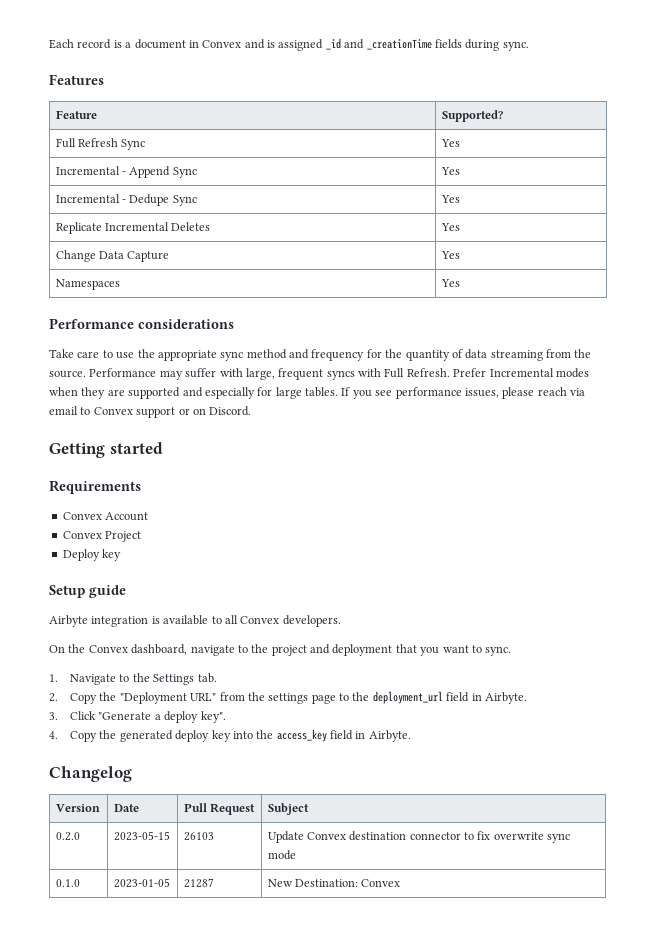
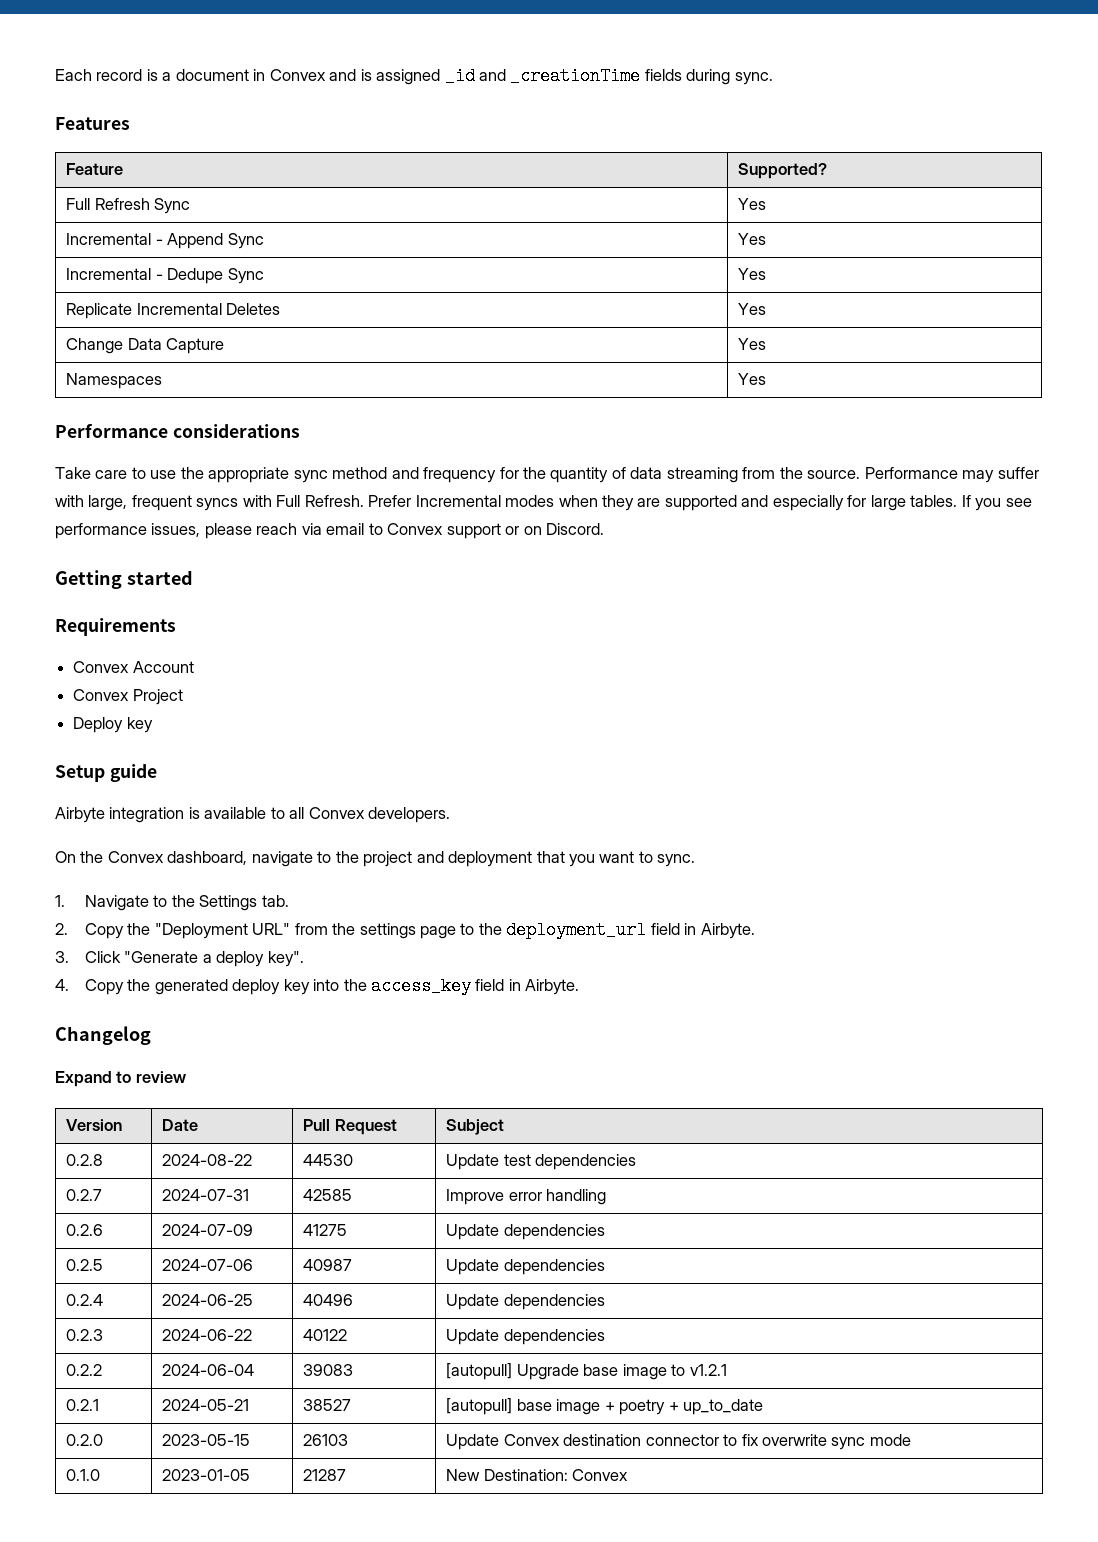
+ Expand to review
+ 0.2.8 | 2024-08-22 | 44530 | Update test dependencies
+ 0.2.7 | 2024-07-31 | 42585 | Improve error handling
+ 0.2.6 | 2024-07-09 | 41275 | Update dependencies
+ 0.2.5 | 2024-07-06 | 40987 | Update dependencies
+ 0.2.4 | 2024-06-25 | 40496 | Update dependencies
+ 0.2.3 | 2024-06-22 | 40122 | Update dependencies
+ 0.2.2 | 2024-06-04 | 39083 | [autopull] Upgrade base image to v1.2.1
+ 0.2.1 | 2024-05-21 | 38527 | [autopull] base image + poetry + up_to_date

